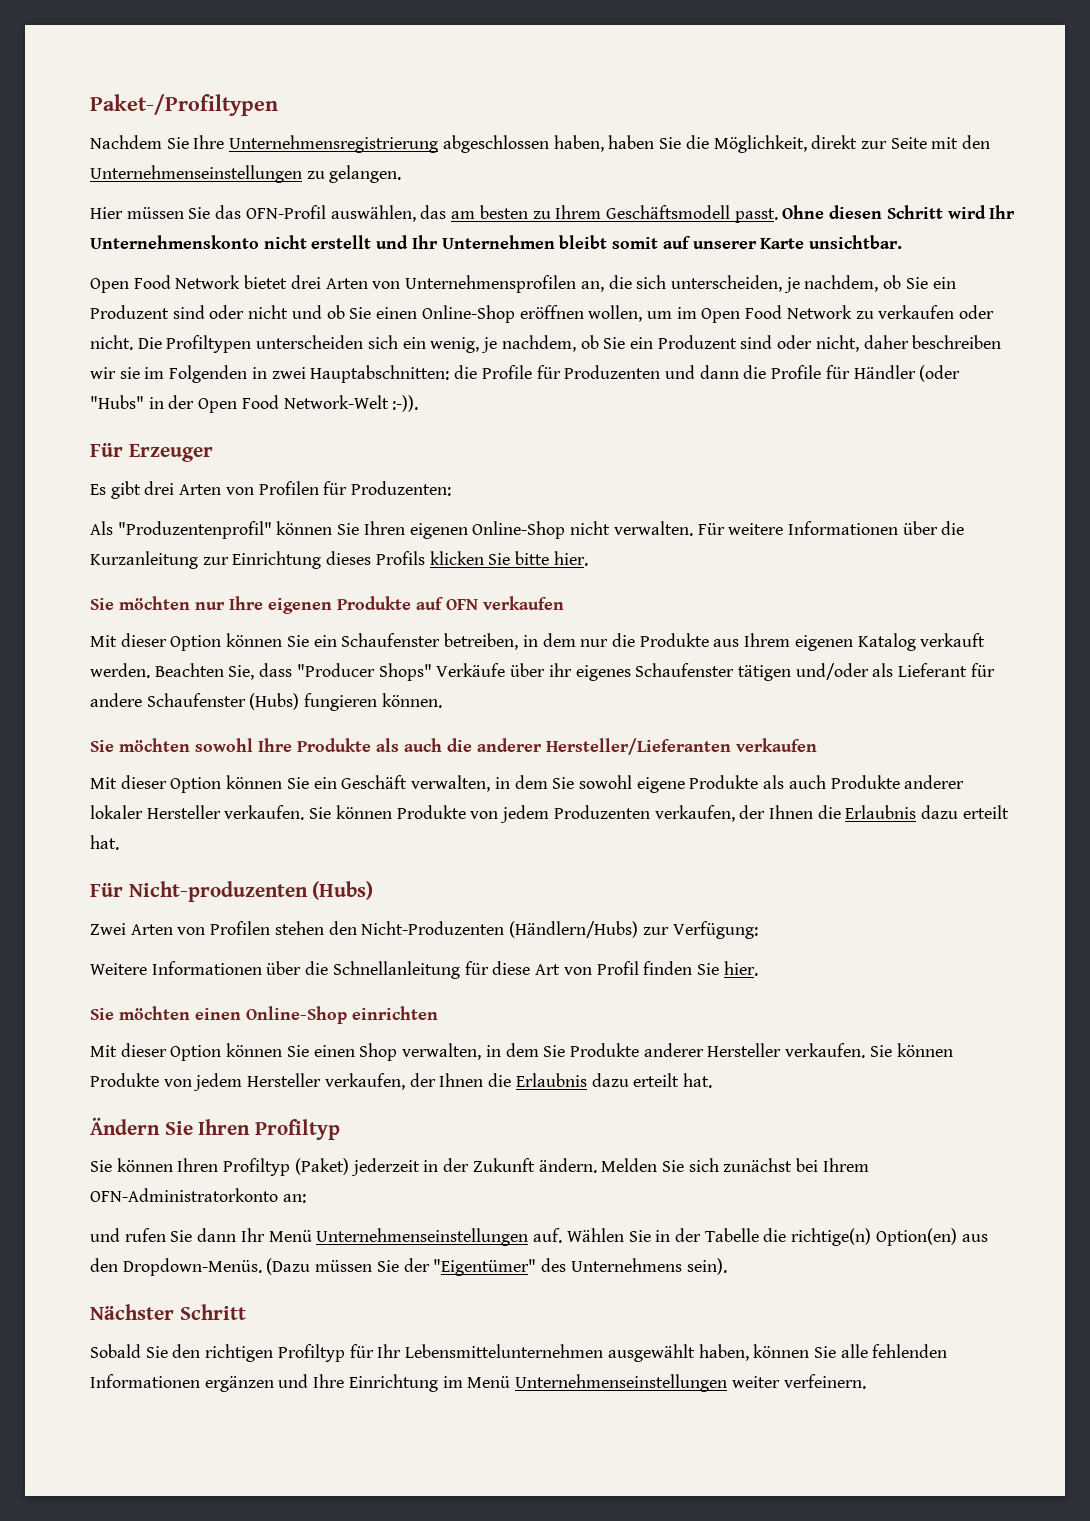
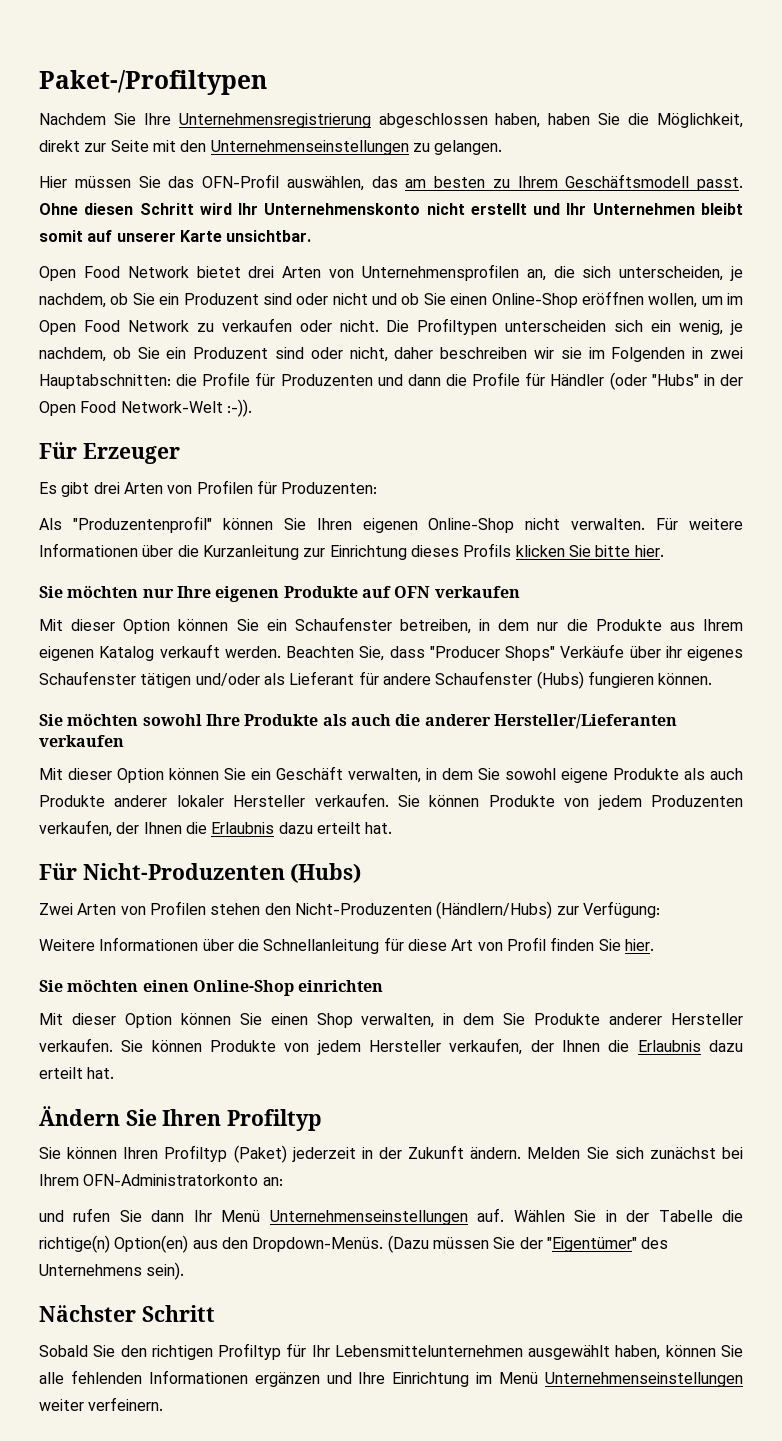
- Für Nicht-produzenten (Hubs)
+ Für Nicht-Produzenten (Hubs)

